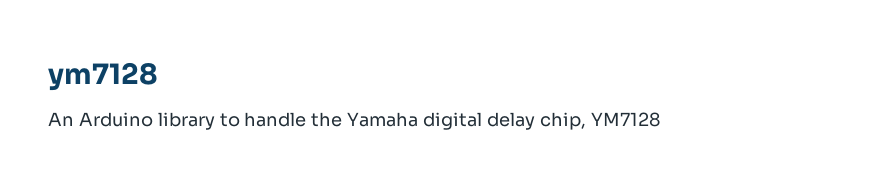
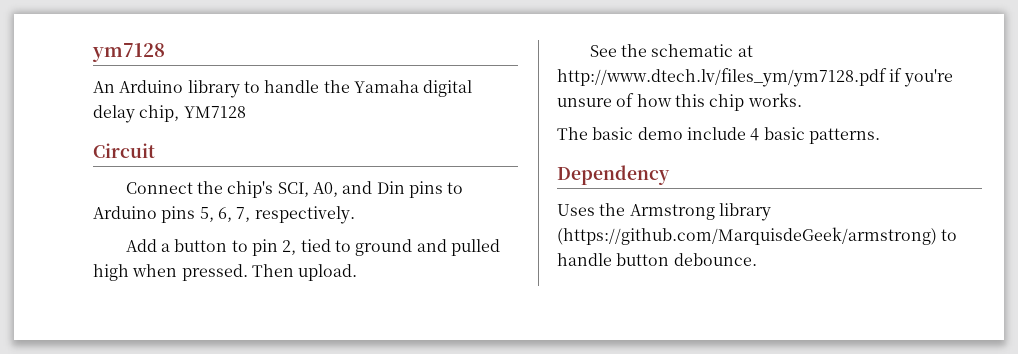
+ Circuit
+ Connect the chip's SCI, A0, and Din pins to Arduino pins 5, 6, 7, respectively.
+ Add a button to pin 2, tied to ground and pulled high when pressed. Then upload.
+ See the schematic at http://www.dtech.lv/files_ym/ym7128.pdf if you're unsure of how this chip works.
+ The basic demo include 4 basic patterns.
+ Dependency
+ Uses the Armstrong library (https://github.com/MarquisdeGeek/armstrong) to handle button debounce.

